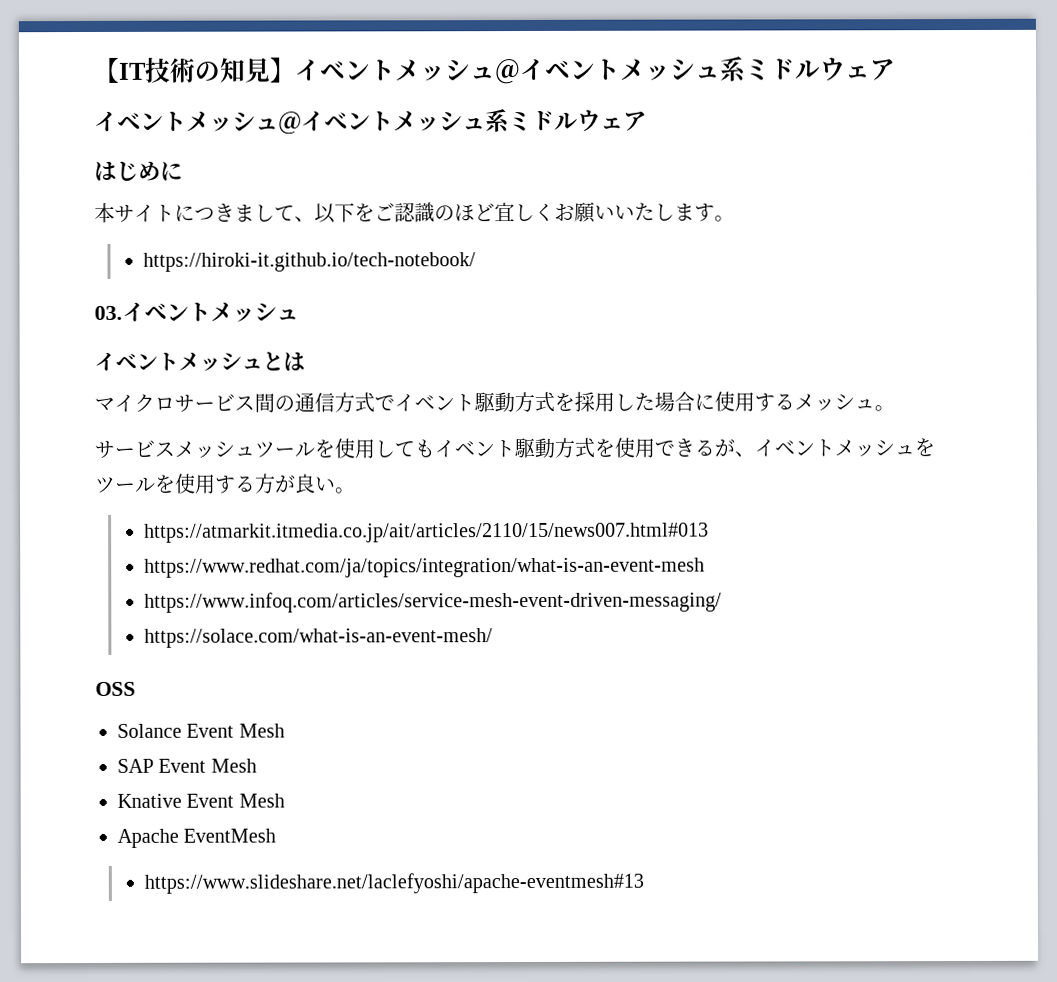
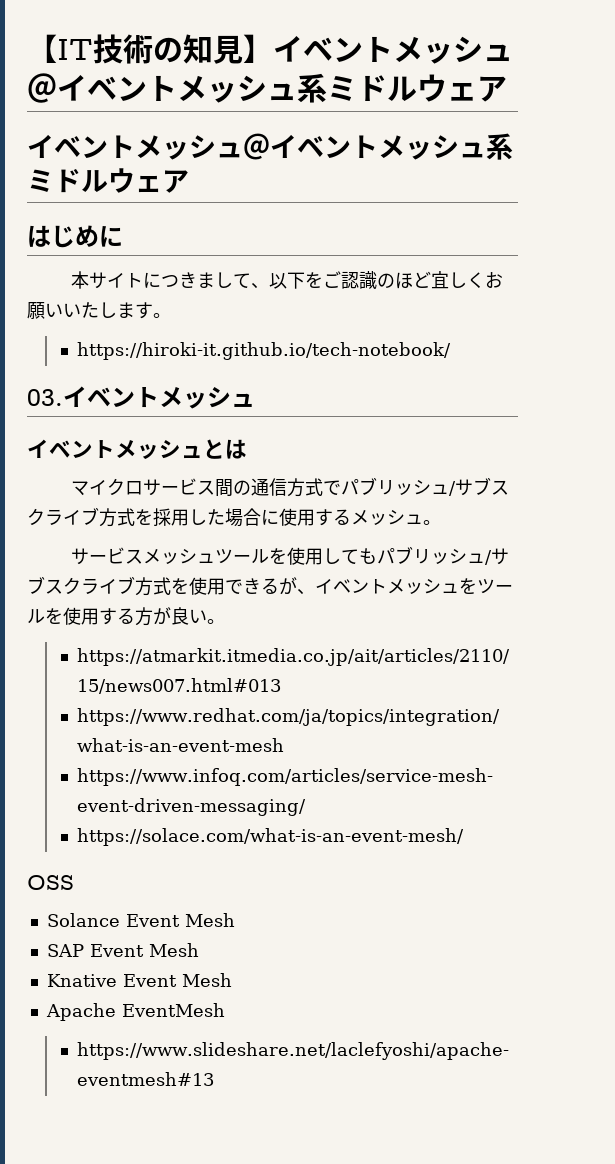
- マイクロサービス間の通信方式でイベント駆動方式を採用した場合に使用するメッシュ。
+ マイクロサービス間の通信方式でパブリッシュ/サブスクライブ方式を採用した場合に使用するメッシュ。
- サービスメッシュツールを使用してもイベント駆動方式を使用できるが、イベントメッシュをツールを使用する方が良い。
+ サービスメッシュツールを使用してもパブリッシュ/サブスクライブ方式を使用できるが、イベントメッシュをツールを使用する方が良い。

